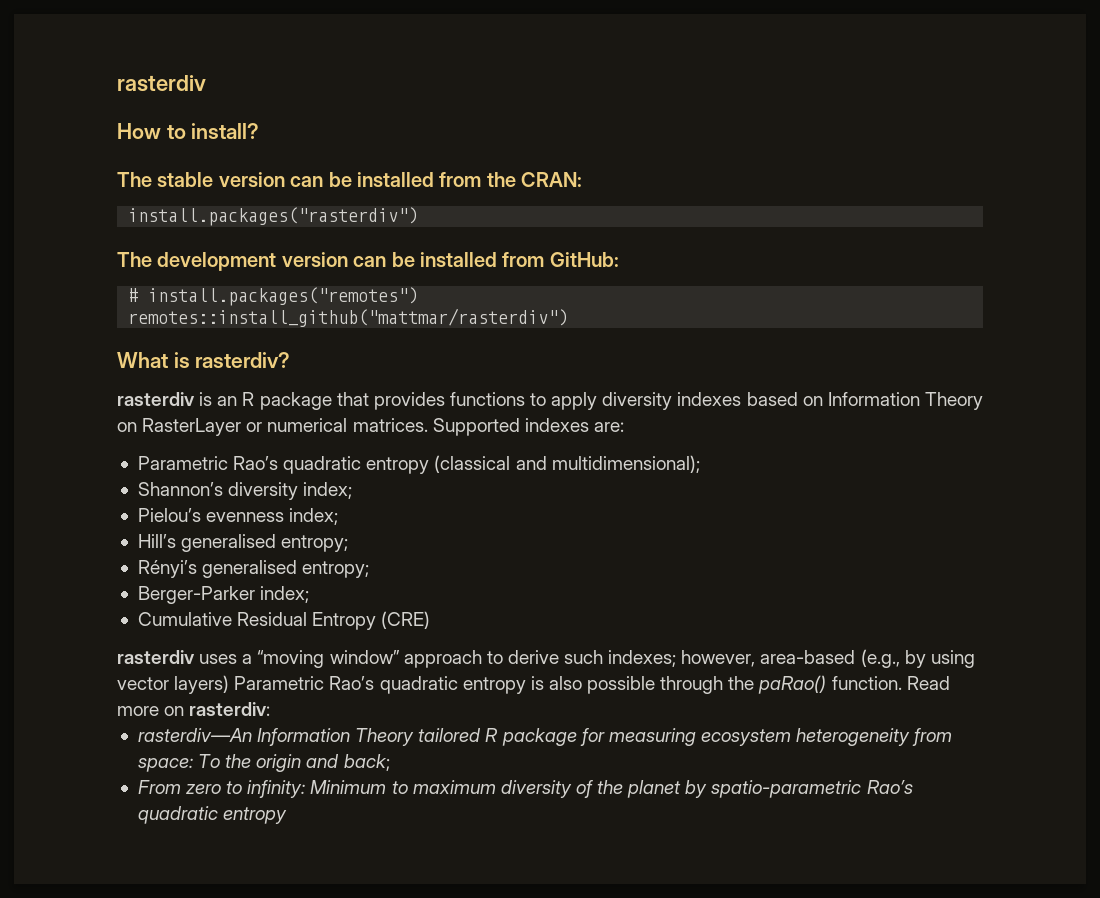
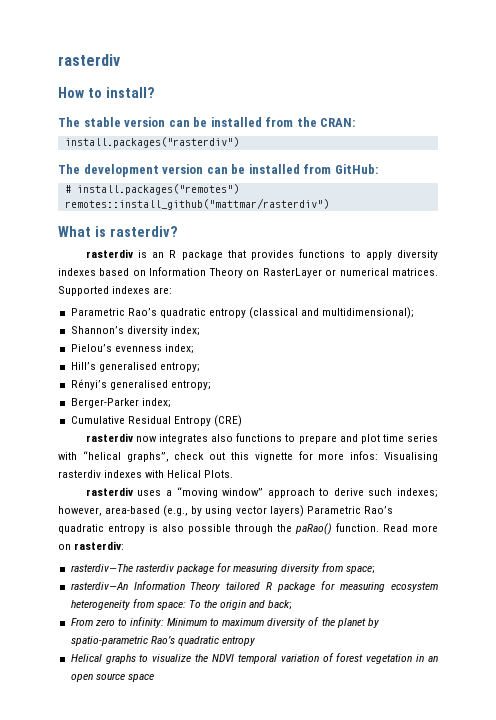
+ rasterdiv now integrates also functions to prepare and plot time series with “helical graphs”, check out this vignette for more infos: Visualising rasterdiv indexes with Helical Plots.
+ rasterdiv—The rasterdiv package for measuring diversity from space;
+ Helical graphs to visualize the NDVI temporal variation of forest vegetation in an open source space

